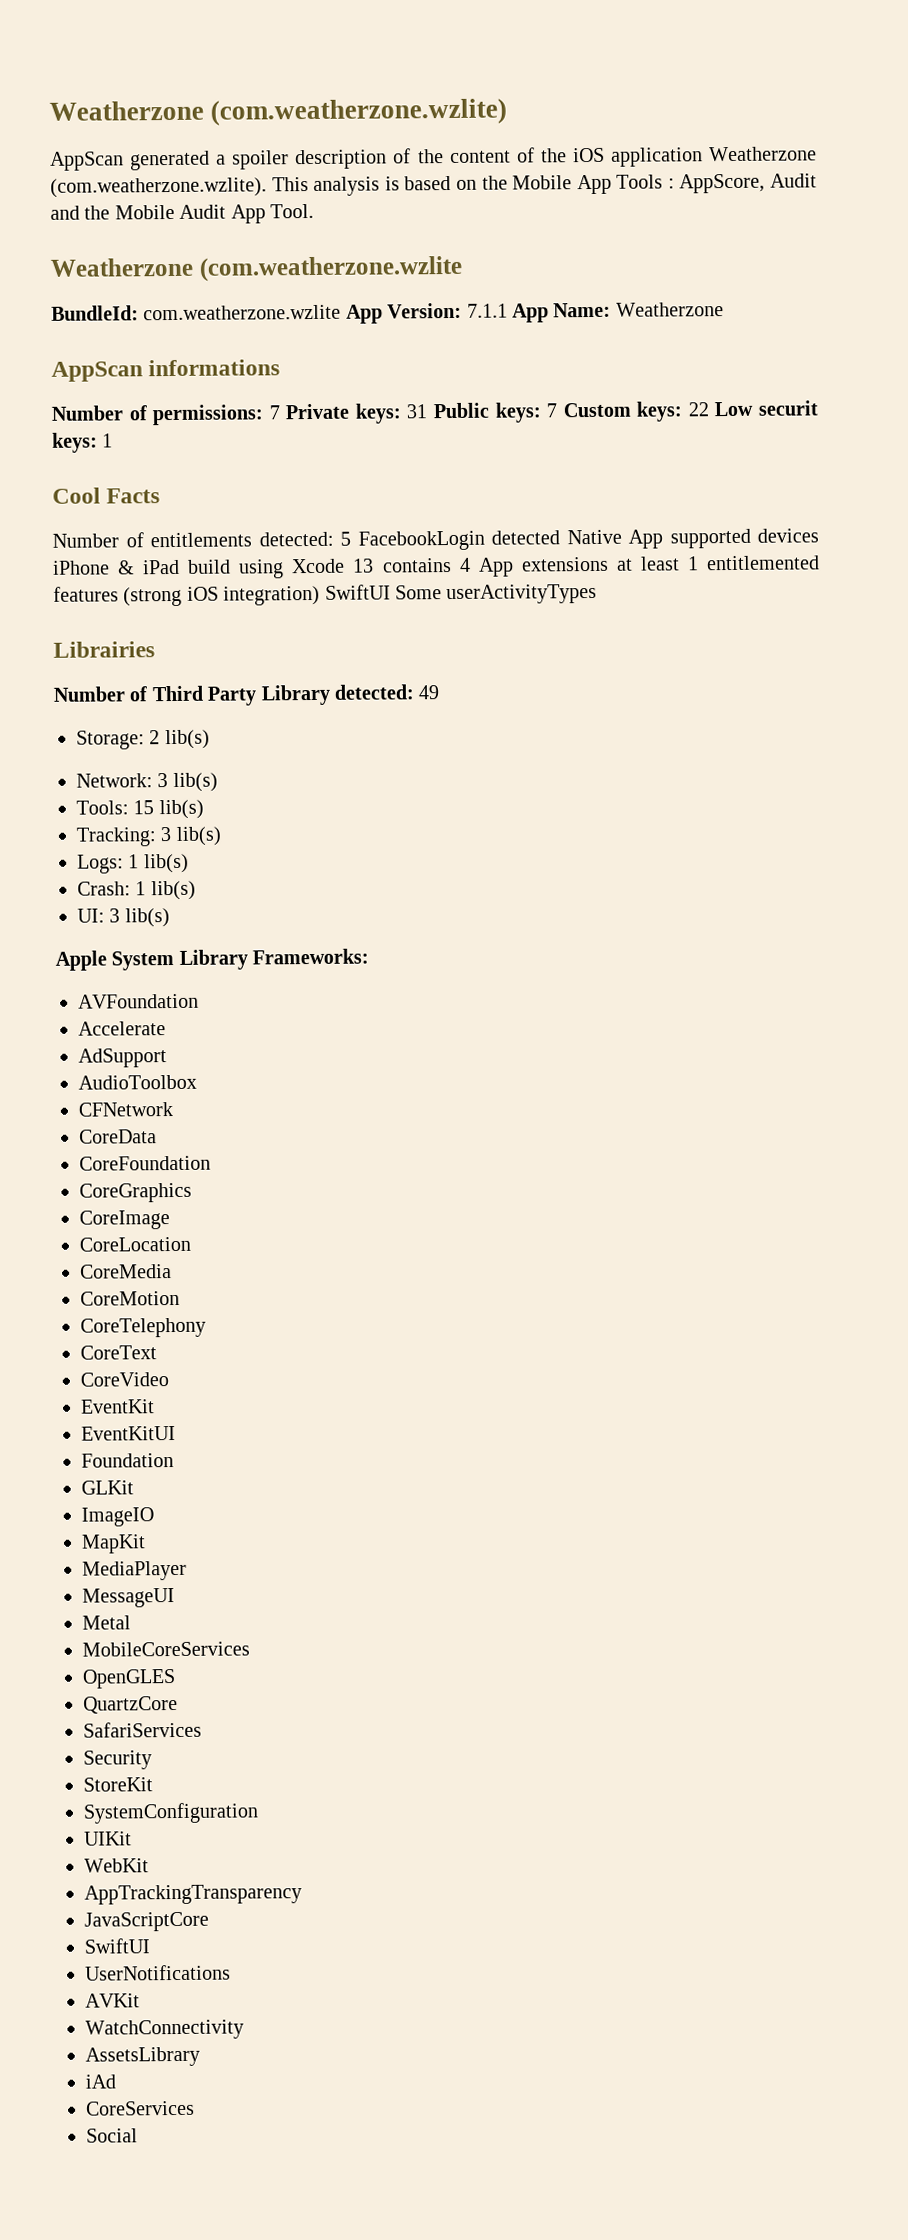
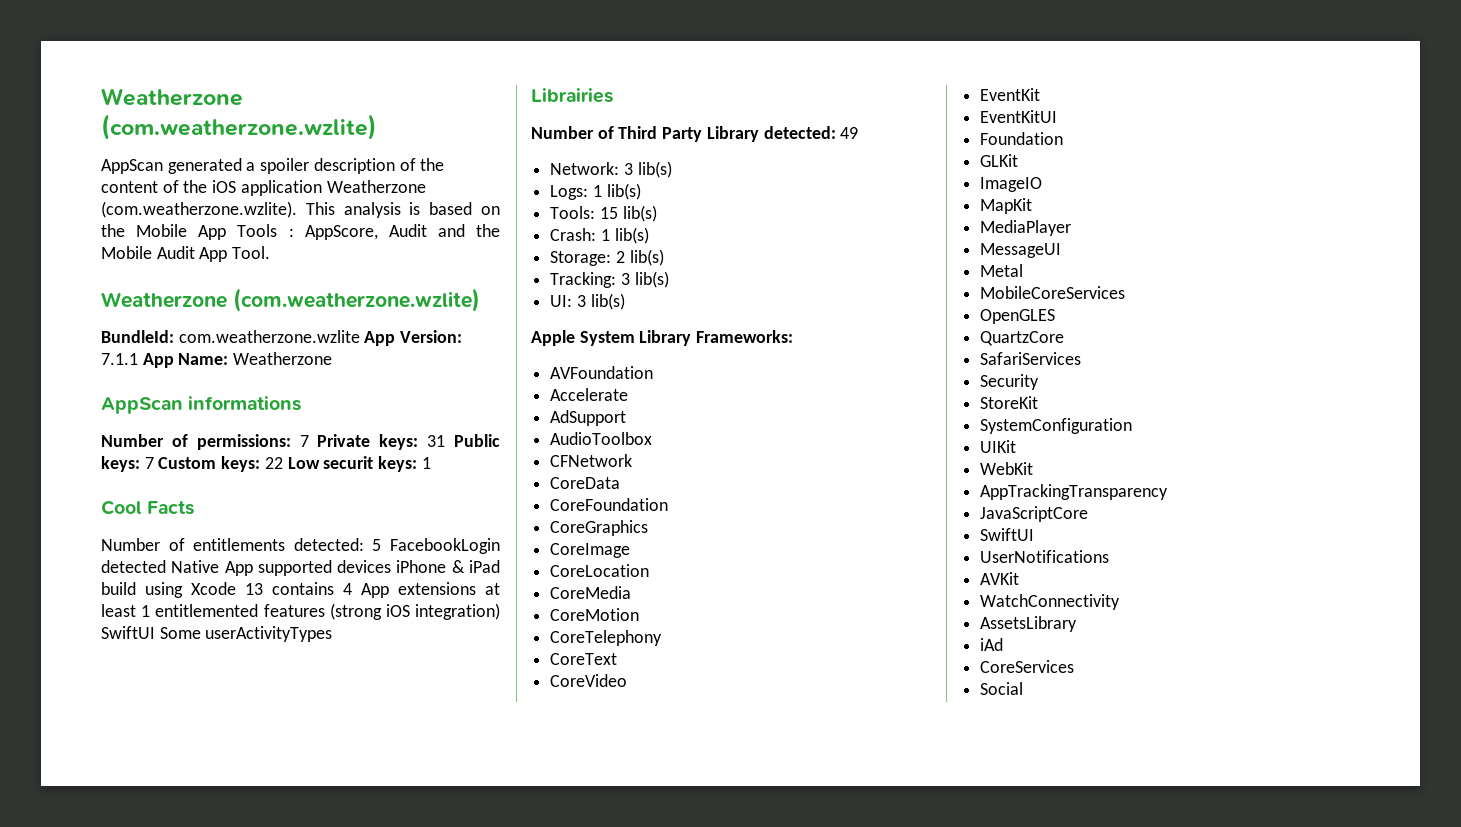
  AppScan generated a spoiler description of the content of the iOS application Weatherzone (com.weatherzone.wzlite). This analysis is based on the Mobile App Tools : AppScore, Audit and the Mobile Audit App Tool.
- Weatherzone (com.weatherzone.wzlite
+ Weatherzone (com.weatherzone.wzlite)
- Storage: 2 lib(s)
- Tools: 15 lib(s)
- Tracking: 3 lib(s)
+ Tools: 15 lib(s)
+ Storage: 2 lib(s)
+ Tracking: 3 lib(s)

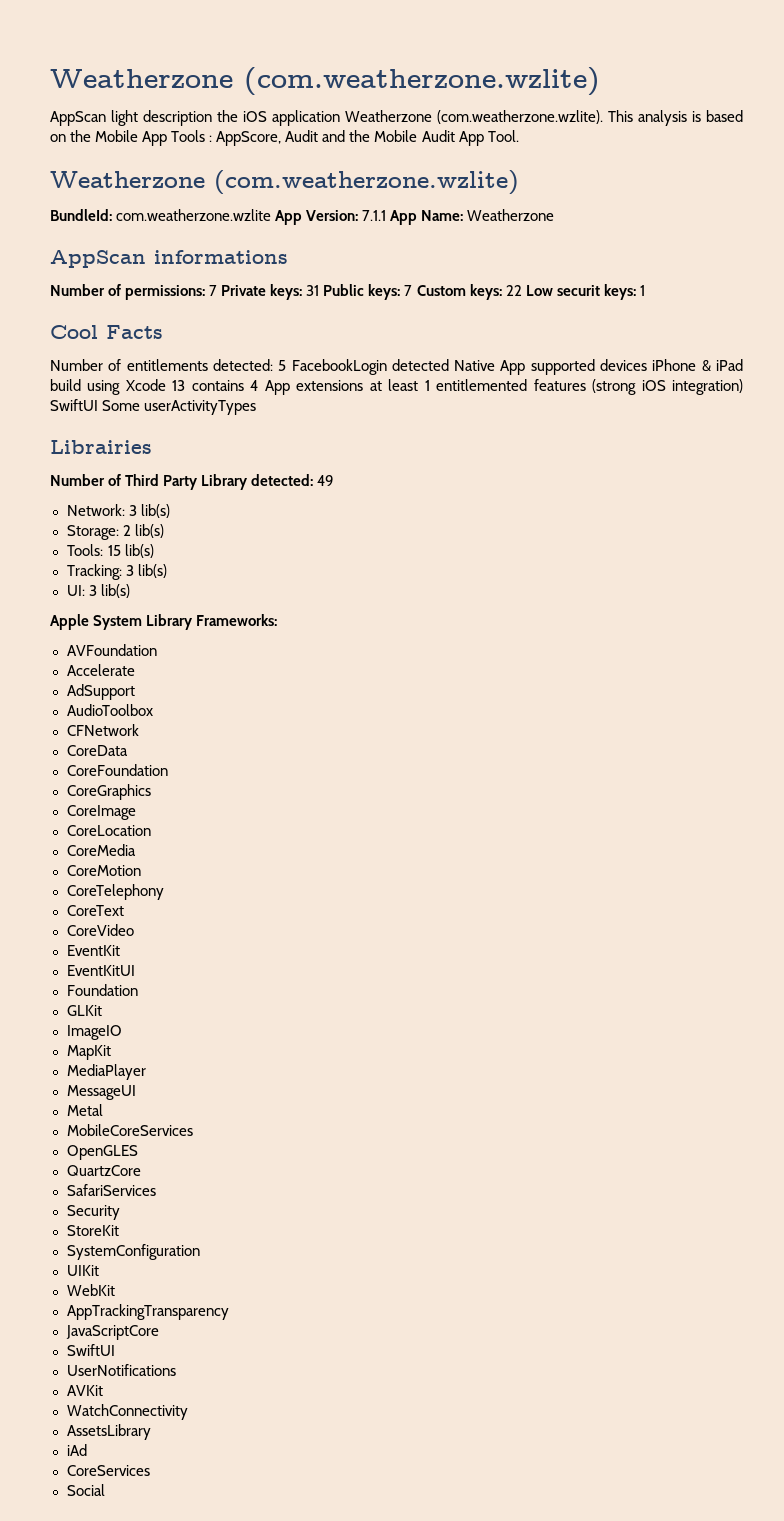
- AppScan generated a spoiler description of the content of the iOS application Weatherzone (com.weatherzone.wzlite). This analysis is based on the Mobile App Tools : AppScore, Audit and the Mobile Audit App Tool.
+ AppScan light description the iOS application Weatherzone (com.weatherzone.wzlite). This analysis is based on the Mobile App Tools : AppScore, Audit and the Mobile Audit App Tool.
- Logs: 1 lib(s)
+ Storage: 2 lib(s)
- Crash: 1 lib(s)
- Storage: 2 lib(s)

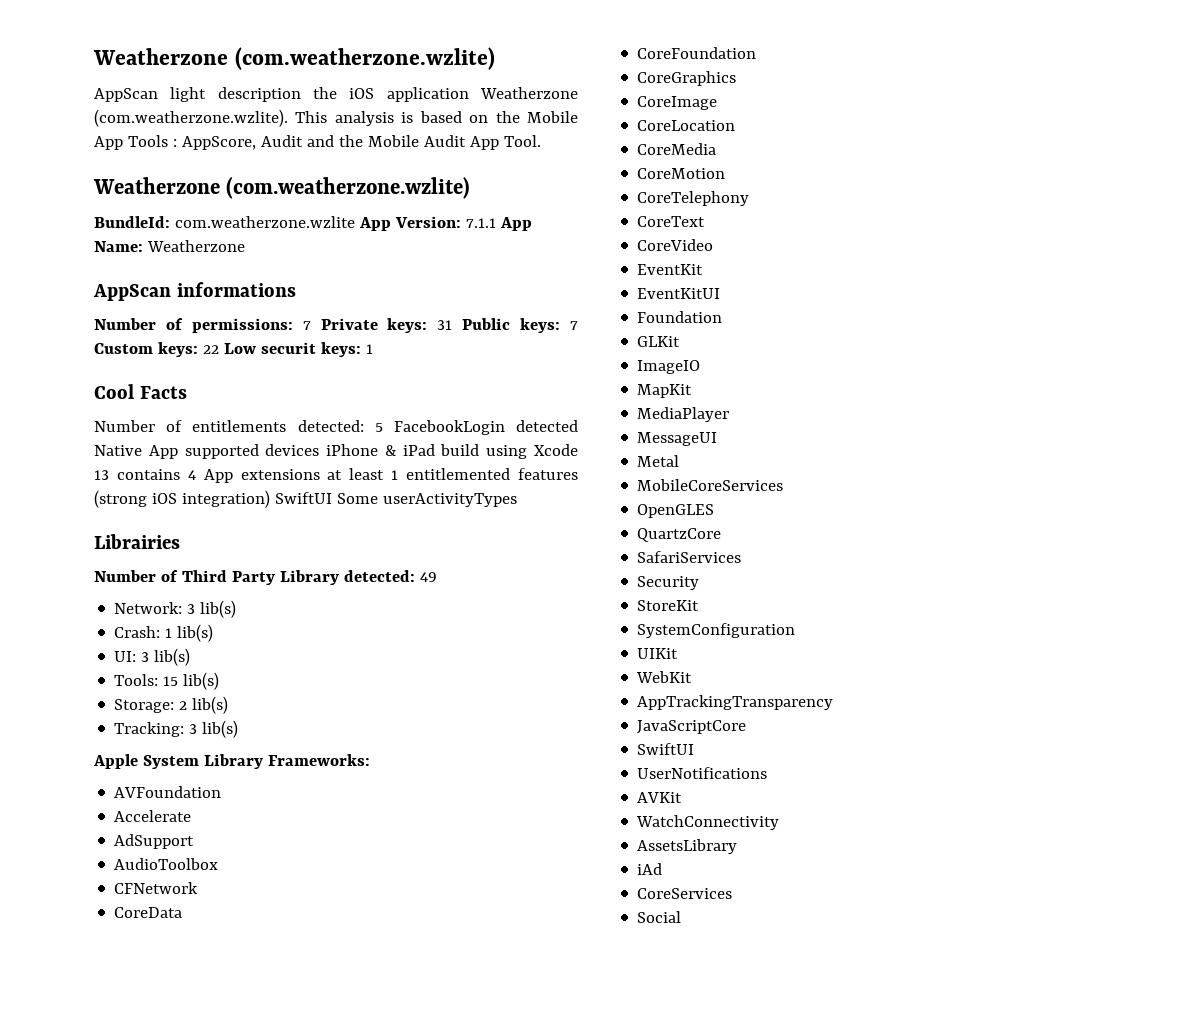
- Storage: 2 lib(s)
+ Crash: 1 lib(s)
+ UI: 3 lib(s)
+ Storage: 2 lib(s)
  Tracking: 3 lib(s)
- UI: 3 lib(s)

